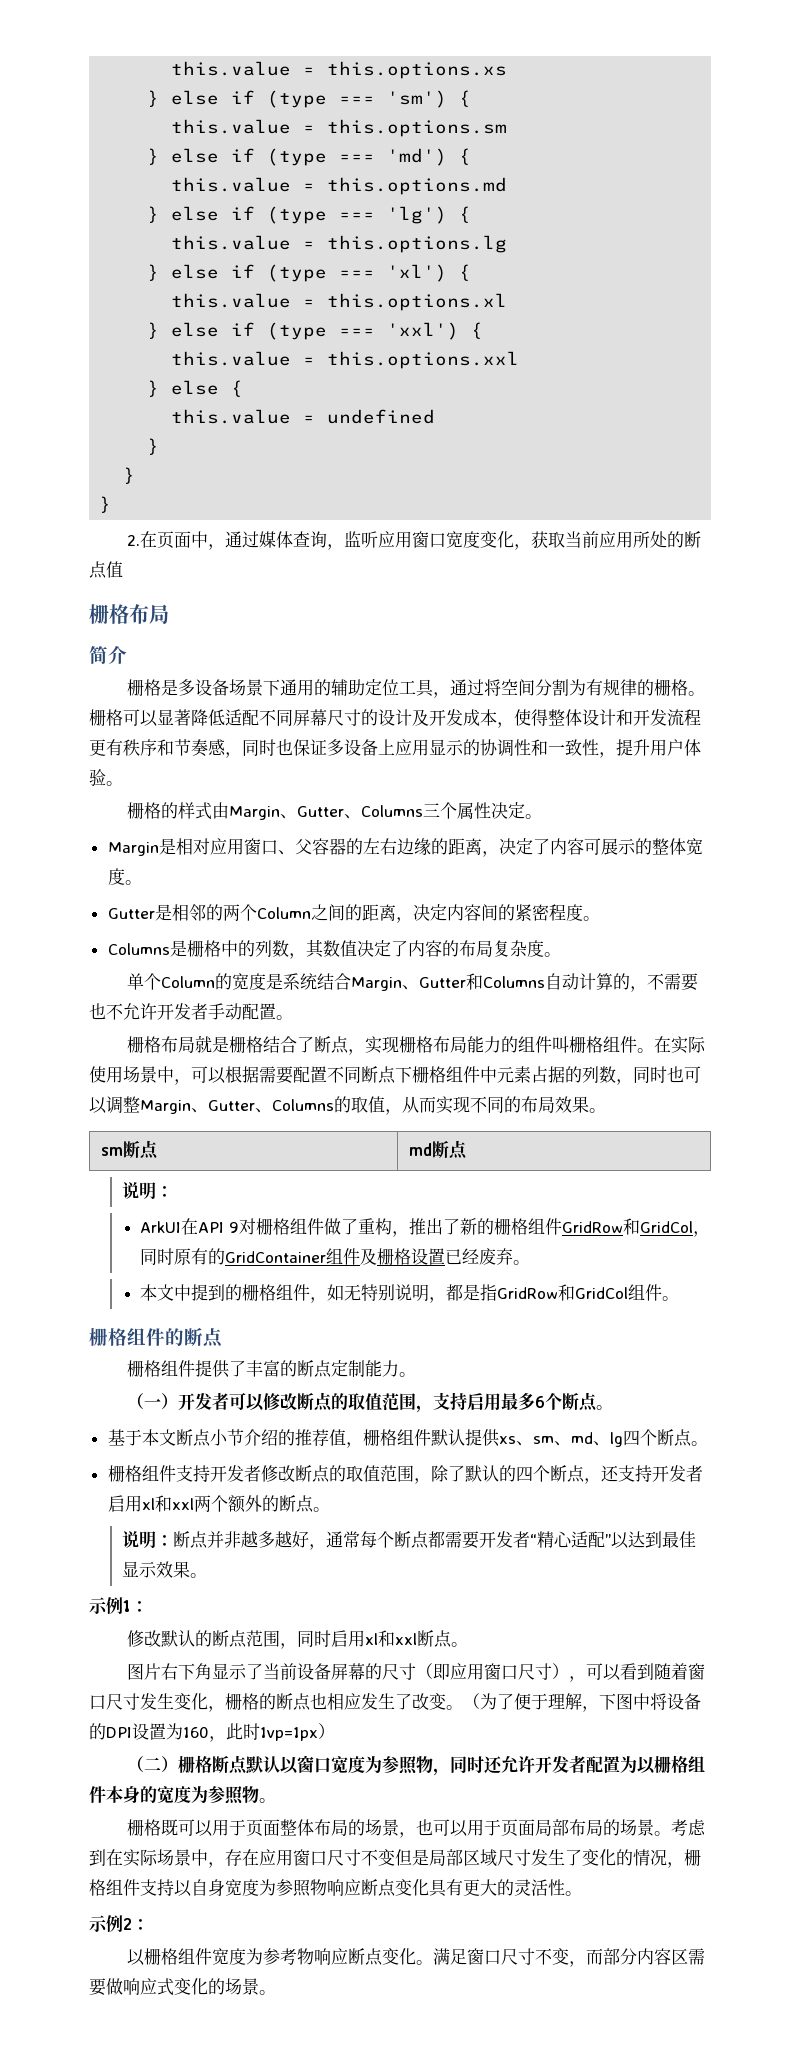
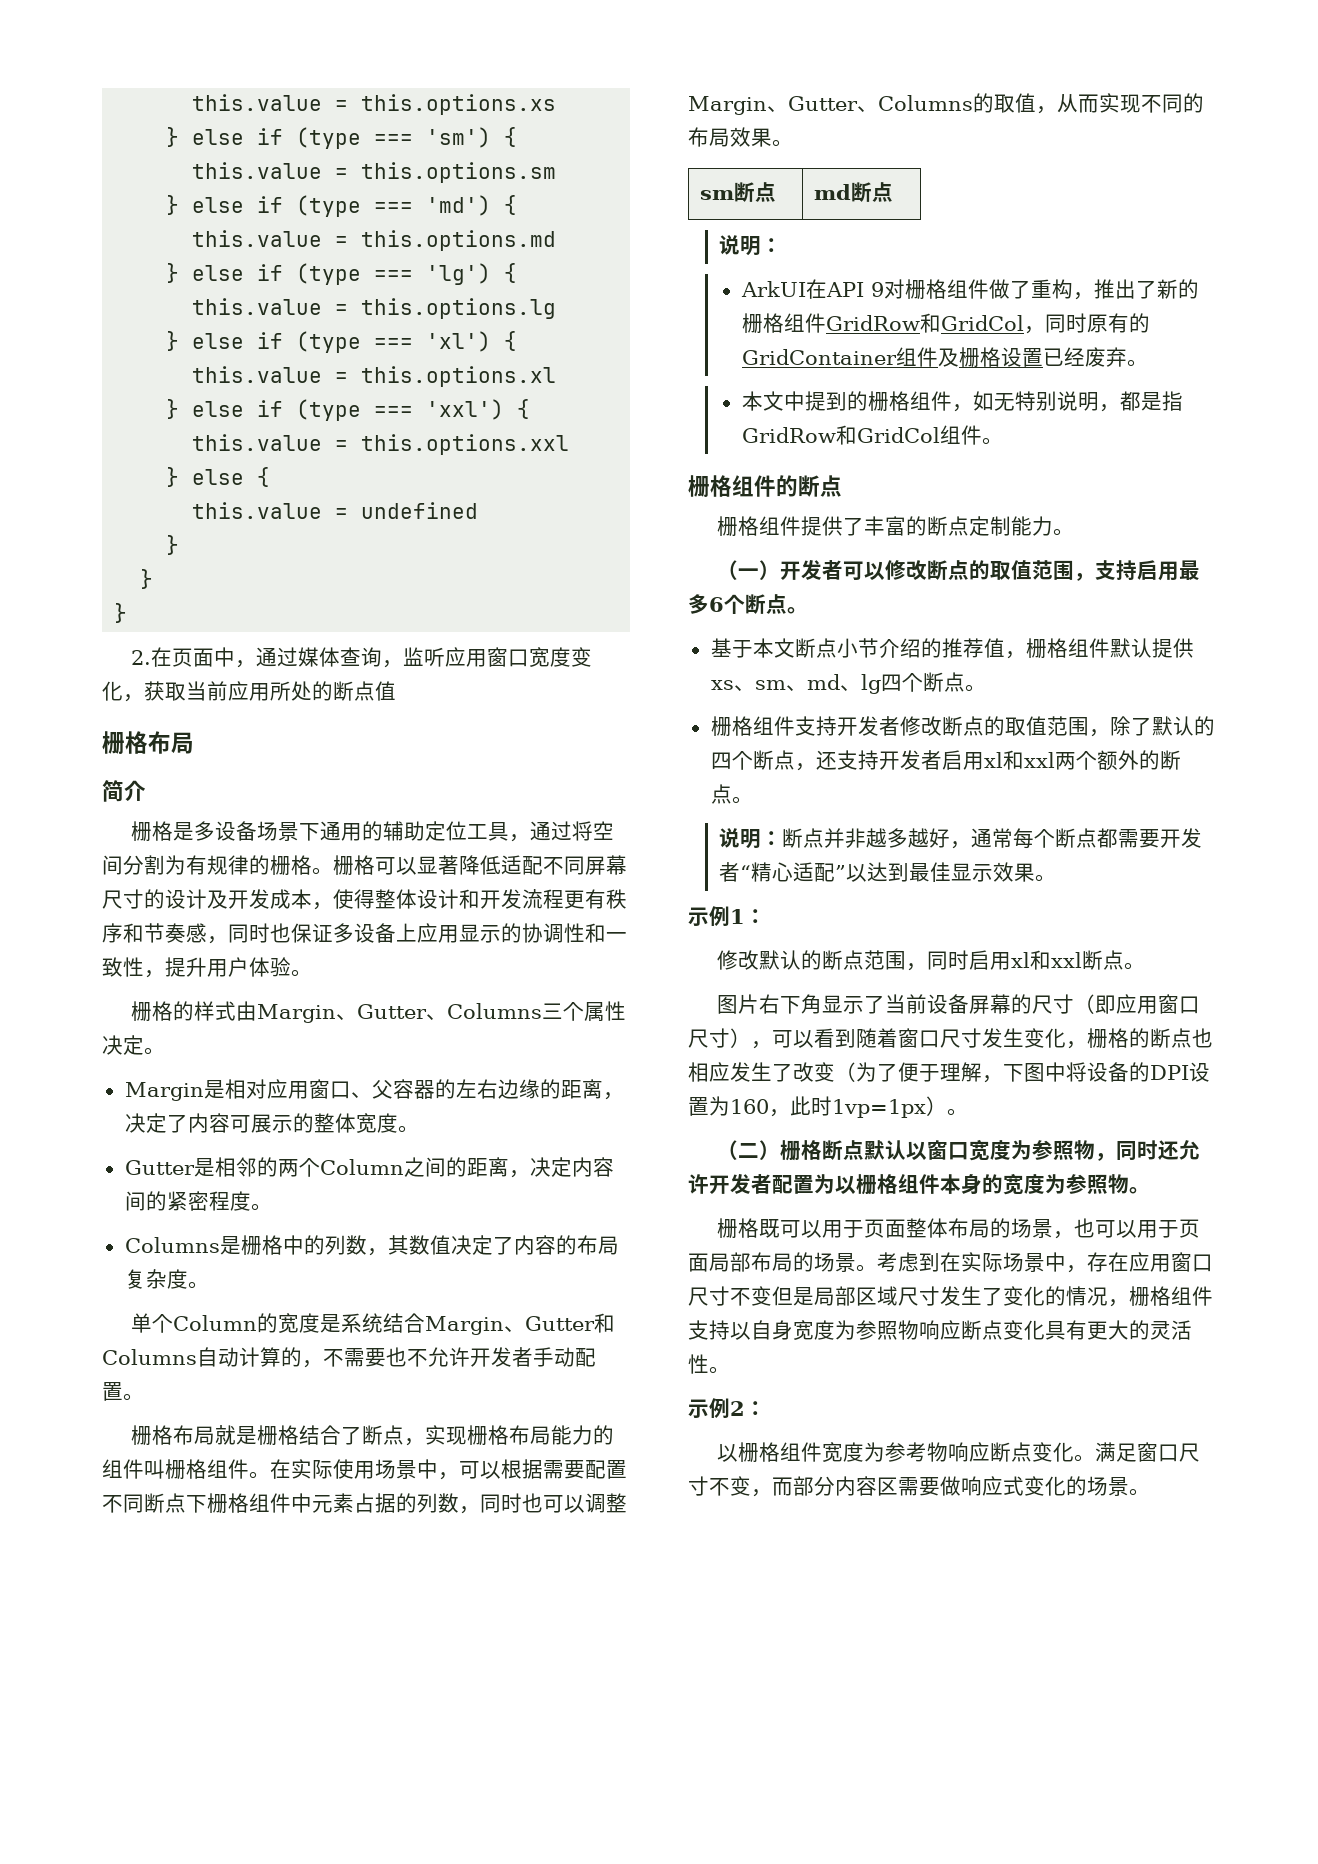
- 图片右下角显示了当前设备屏幕的尺寸（即应用窗口尺寸），可以看到随着窗口尺寸发生变化，栅格的断点也相应发生了改变。（为了便于理解，下图中将设备的DPI设置为160，此时1vp=1px）
+ 图片右下角显示了当前设备屏幕的尺寸（即应用窗口尺寸），可以看到随着窗口尺寸发生变化，栅格的断点也相应发生了改变（为了便于理解，下图中将设备的DPI设置为160，此时1vp=1px）。

